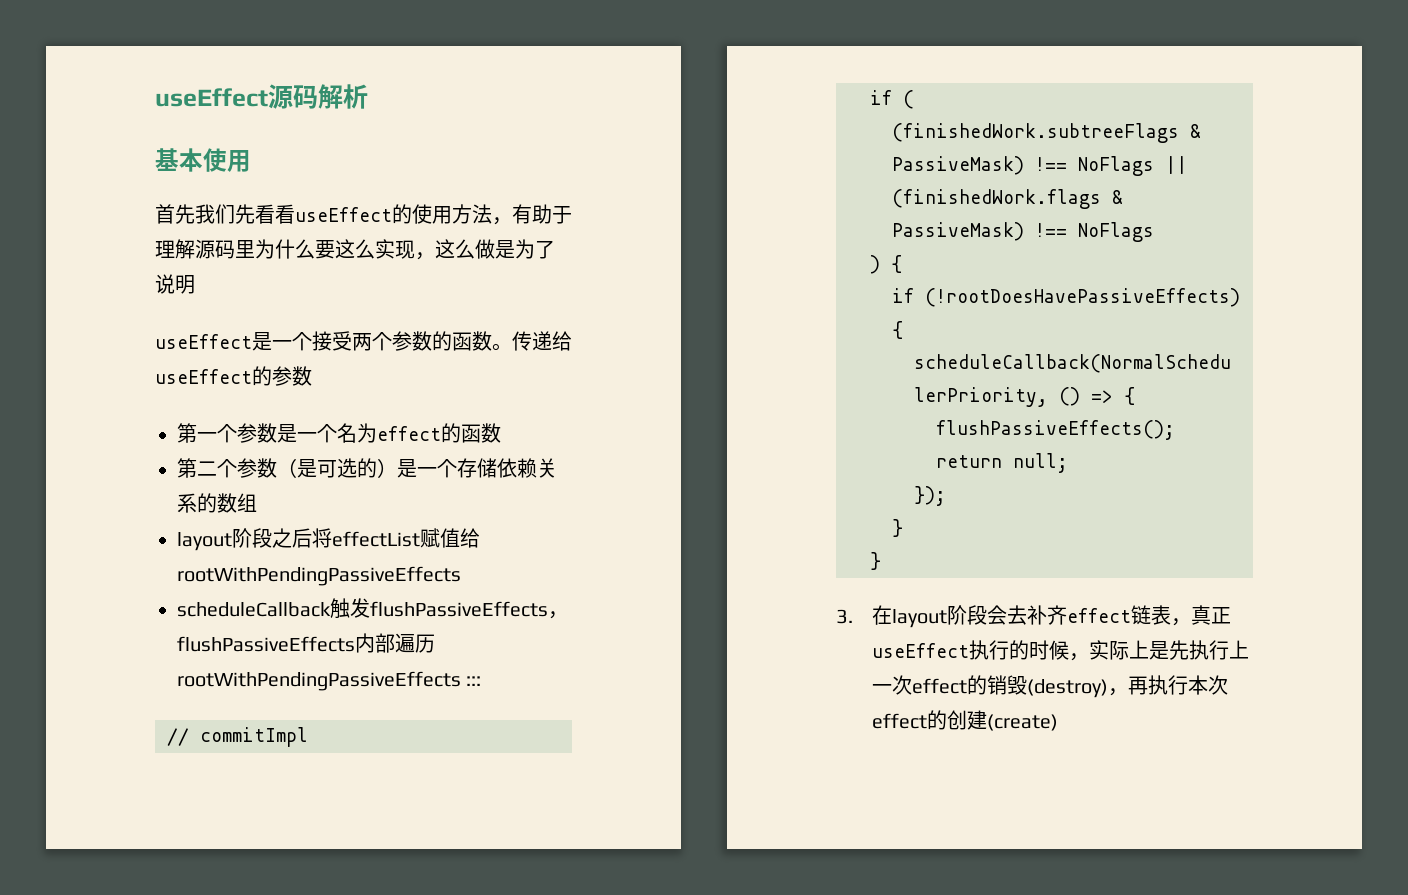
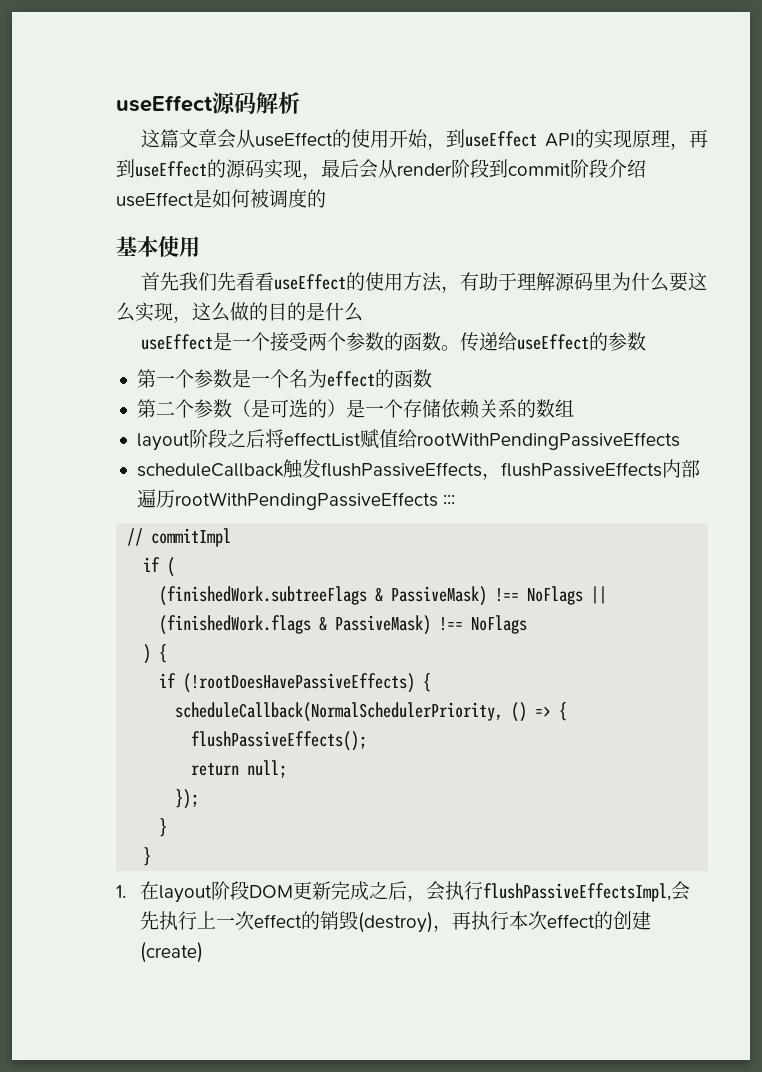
+ 这篇文章会从useEffect的使用开始，到useEffect API的实现原理，再到useEffect的源码实现，最后会从render阶段到commit阶段介绍useEffect是如何被调度的
- 首先我们先看看useEffect的使用方法，有助于理解源码里为什么要这么实现，这么做是为了说明
+ 首先我们先看看useEffect的使用方法，有助于理解源码里为什么要这么实现，这么做的目的是什么
- 3.在layout阶段会去补齐effect链表，真正useEffect执行的时候，实际上是先执行上一次effect的销毁(destroy)，再执行本次effect的创建(create)
+ 1.在layout阶段DOM更新完成之后，会执行flushPassiveEffectsImpl,会先执行上一次effect的销毁(destroy)，再执行本次effect的创建(create)

